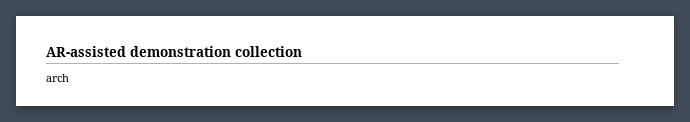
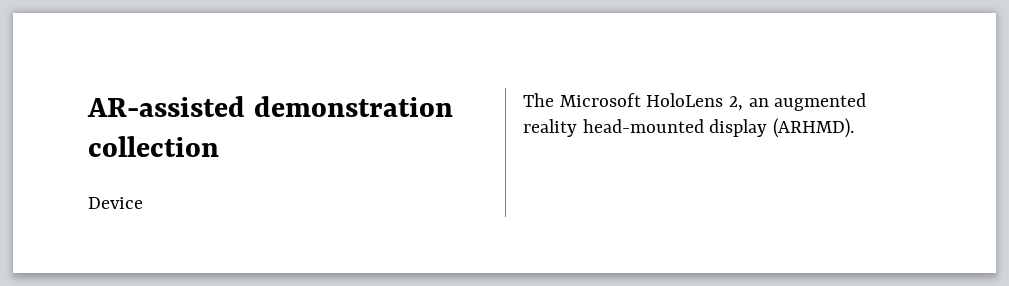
- arch
+ Device
+ The Microsoft HoloLens 2, an augmented reality head-mounted display (ARHMD).

